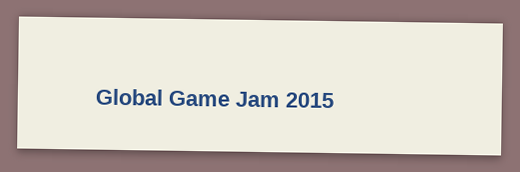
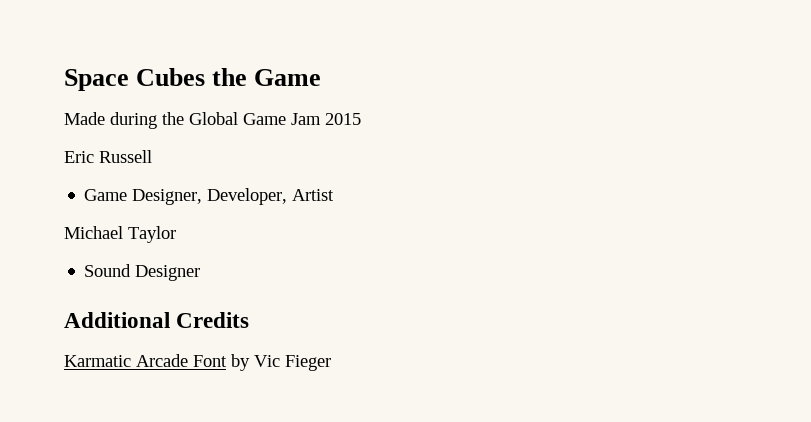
- Global Game Jam 2015
+ Space Cubes the Game
+ Made during the Global Game Jam 2015
+ Eric Russell
+ Game Designer, Developer, Artist
+ Michael Taylor
+ Sound Designer
+ Additional Credits
+ Karmatic Arcade Font by Vic Fieger

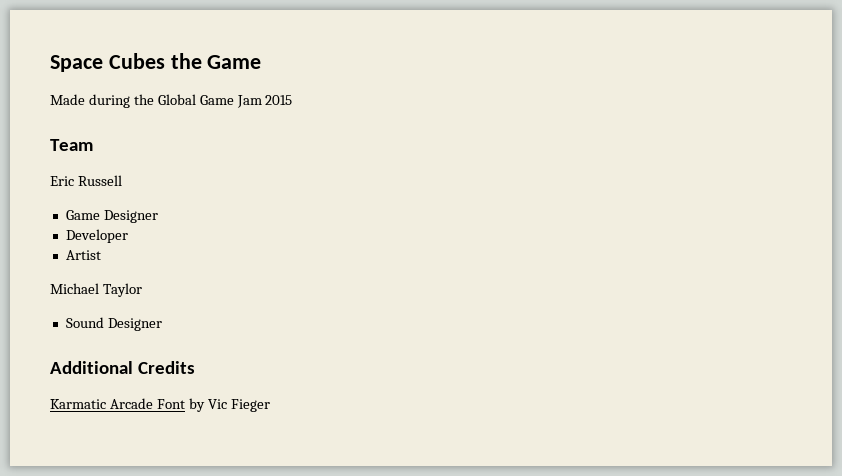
+ Team
- Game Designer, Developer, Artist
+ Game Designer
+ Developer
+ Artist

